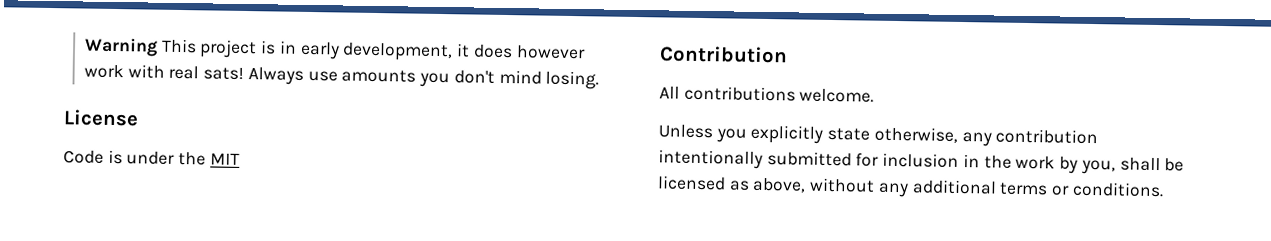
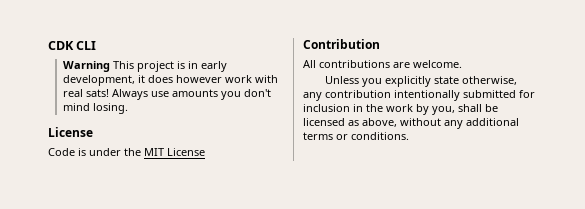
+ CDK CLI
- Code is under the MIT
+ Code is under the MIT License
- All contributions welcome.
+ All contributions are welcome.

